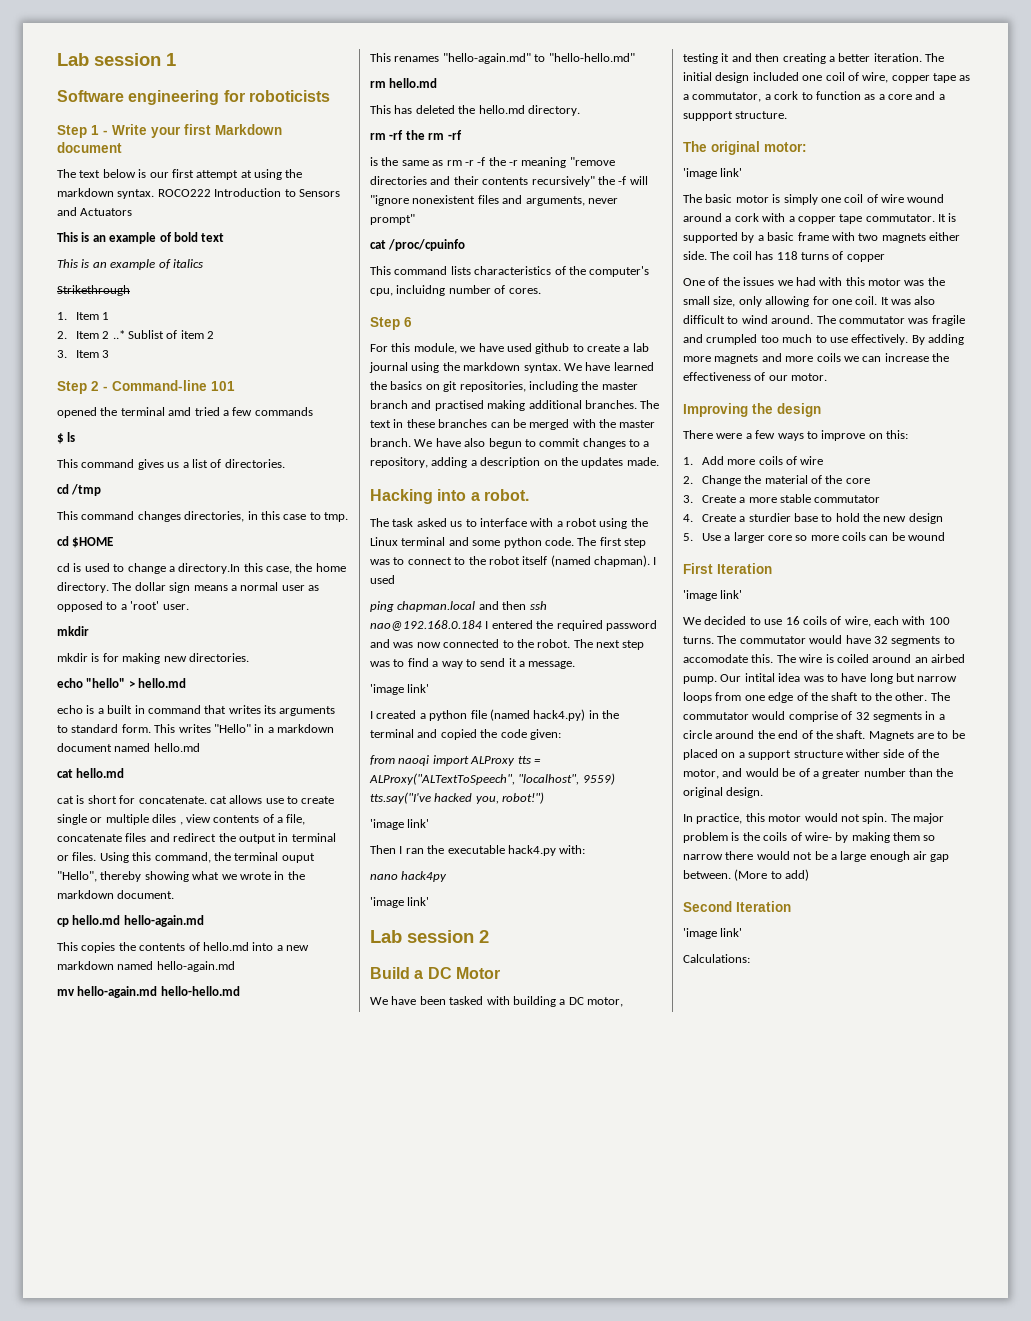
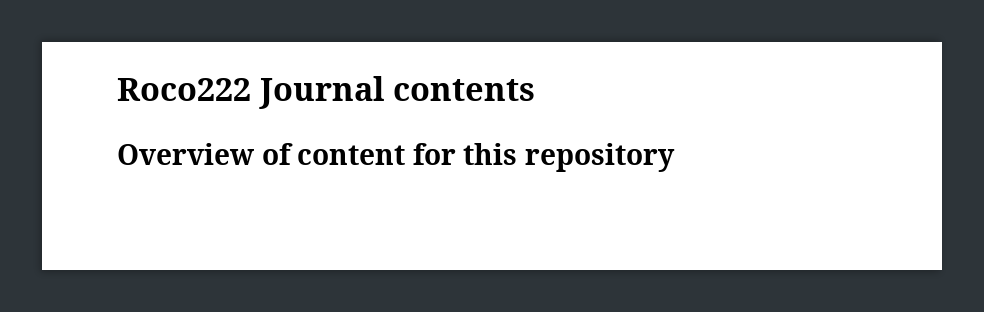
- Lab session 1
- Software engineering for roboticists
- Step 1 - Write your first Markdown document
- The text below is our first attempt at using the markdown syntax. ROCO222 Introduction to Sensors and Actuators
- This is an example of bold text
- This is an example of italics
- Strikethrough
- 1. Item 1
- 2. Item 2 ..* Sublist of item 2
- 3. Item 3
- Step 2 - Command-line 101
- opened the terminal amd tried a few commands
- $ ls
- This command gives us a list of directories.
- cd /tmp
- This command changes directories, in this case to tmp.
- cd $HOME
- cd is used to change a directory.In this case, the home directory. The dollar sign means a normal user as opposed to a 'root' user.
- mkdir
- mkdir is for making new directories.
- echo "hello" > hello.md
- echo is a built in command that writes its arguments to standard form. This writes "Hello" in a markdown document named hello.md
- cat hello.md
- cat is short for concatenate. cat allows use to create single or multiple diles , view contents of a file, concatenate files and redirect the output in terminal or files. Using this command, the terminal ouput "Hello", thereby showing what we wrote in the markdown document.
- cp hello.md hello-again.md
- This copies the contents of hello.md into a new markdown named hello-again.md
- mv hello-again.md hello-hello.md
- This renames "hello-again.md" to "hello-hello.md"
- rm hello.md
- This has deleted the hello.md directory.
- rm -rf the rm -rf
- is the same as rm -r -f the -r meaning "remove directories and their contents recursively" the -f will "ignore nonexistent files and arguments, never prompt"
- cat /proc/cpuinfo
- This command lists characteristics of the computer's cpu, incluidng number of cores.
- Step 6
- For this module, we have used github to create a lab journal using the markdown syntax. We have learned the basics on git repositories, including the master branch and practised making additional branches. The text in these branches can be merged with the master branch. We have also begun to commit changes to a repository, adding a description on the updates made.
- Hacking into a robot.
- The task asked us to interface with a robot using the Linux terminal and some python code. The first step was to connect to the robot itself (named chapman). I used
- ping chapman.local and then ssh nao@192.168.0.184 I entered the required password and was now connected to the robot. The next step was to find a way to send it a message.
- 'image link'
- I created a python file (named hack4.py) in the terminal and copied the code given:
- from naoqi import ALProxy tts = ALProxy("ALTextToSpeech", "localhost", 9559) tts.say("I've hacked you, robot!")
- 'image link'
- Then I ran the executable hack4.py with:
- nano hack4py
- 'image link'
- Lab session 2
- Build a DC Motor
- We have been tasked with building a DC motor, testing it and then creating a better iteration. The initial design included one coil of wire, copper tape as a commutator, a cork to function as a core and a suppport structure.
- The original motor:
- 'image link'
- The basic motor is simply one coil of wire wound around a cork with a copper tape commutator. It is supported by a basic frame with two magnets either side. The coil has 118 turns of copper
- One of the issues we had with this motor was the small size, only allowing for one coil. It was also difficult to wind around. The commutator was fragile and crumpled too much to use effectively. By adding more magnets and more coils we can increase the effectiveness of our motor.
- Improving the design
- There were a few ways to improve on this:
- 1. Add more coils of wire
- 2. Change the material of the core
- 3. Create a more stable commutator
- 4. Create a sturdier base to hold the new design
- 5. Use a larger core so more coils can be wound
- First Iteration
- 'image link'
- We decided to use 16 coils of wire, each with 100 turns. The commutator would have 32 segments to accomodate this. The wire is coiled around an airbed pump. Our intital idea was to have long but narrow loops from one edge of the shaft to the other. The commutator would comprise of 32 segments in a circle around the end of the shaft. Magnets are to be placed on a support structure wither side of the motor, and would be of a greater number than the original design.
- In practice, this motor would not spin. The major problem is the coils of wire- by making them so narrow there would not be a large enough air gap between. (More to add)
- Second Iteration
- 'image link'
- Calculations:
+ Roco222 Journal contents
+ Overview of content for this repository

